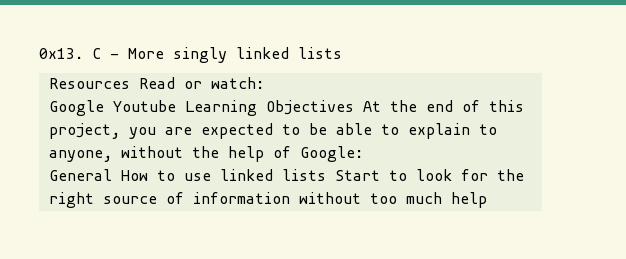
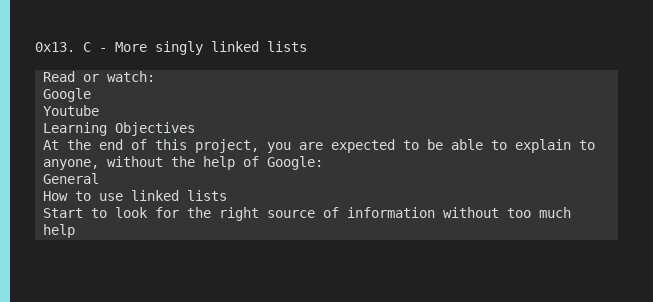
- Resources Read or watch:
+ Read or watch:
- Google Youtube Learning Objectives At the end of this project, you are expected to be able to explain to anyone, without the help of Google:
+ Google
+ Youtube
+ Learning Objectives
+ At the end of this project, you are expected to be able to explain to anyone, without the help of Google:
- General How to use linked lists Start to look for the right source of information without too much help
+ General
+ How to use linked lists
+ Start to look for the right source of information without too much help

